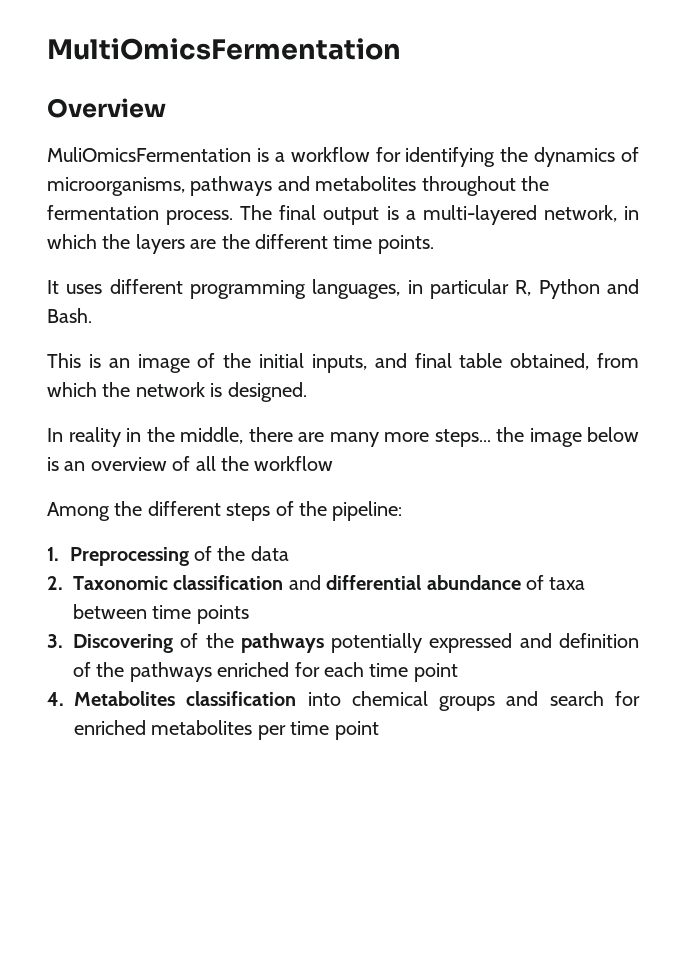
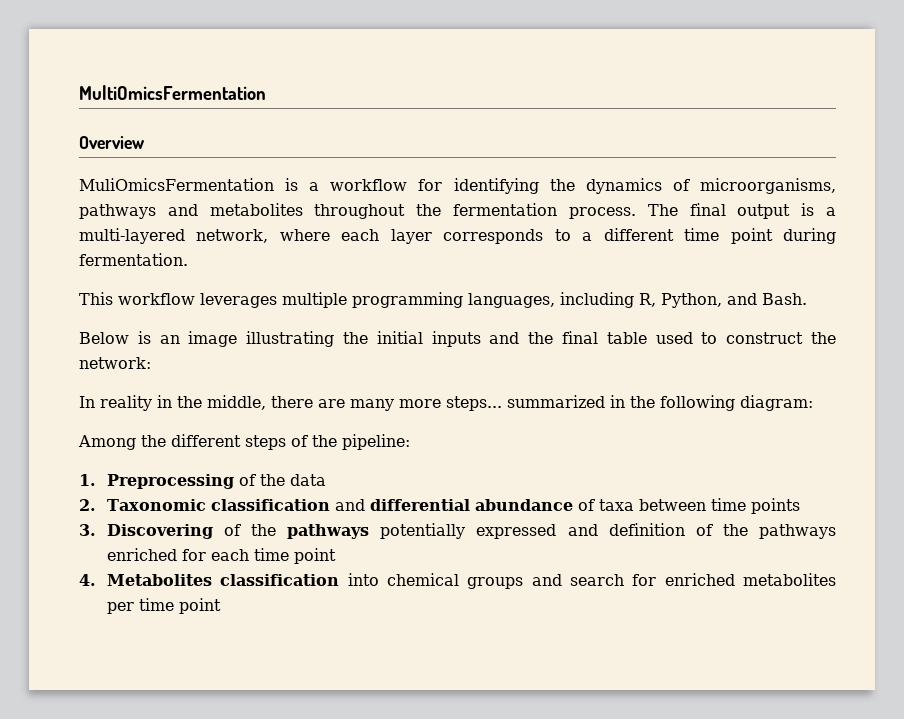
- The final output is a multi-layered network, in which the layers are the different time points.
- It uses different programming languages, in particular R, Python and Bash.
+ The final output is a multi-layered network, where each layer corresponds to a different time point during fermentation.
+ This workflow leverages multiple programming languages, including R, Python, and Bash.
- This is an image of the initial inputs, and final table obtained, from which the network is designed.
+ Below is an image illustrating the initial inputs and the final table used to construct the network:
- In reality in the middle, there are many more steps... the image below is an overview of all the workflow
+ In reality in the middle, there are many more steps... summarized in the following diagram:

